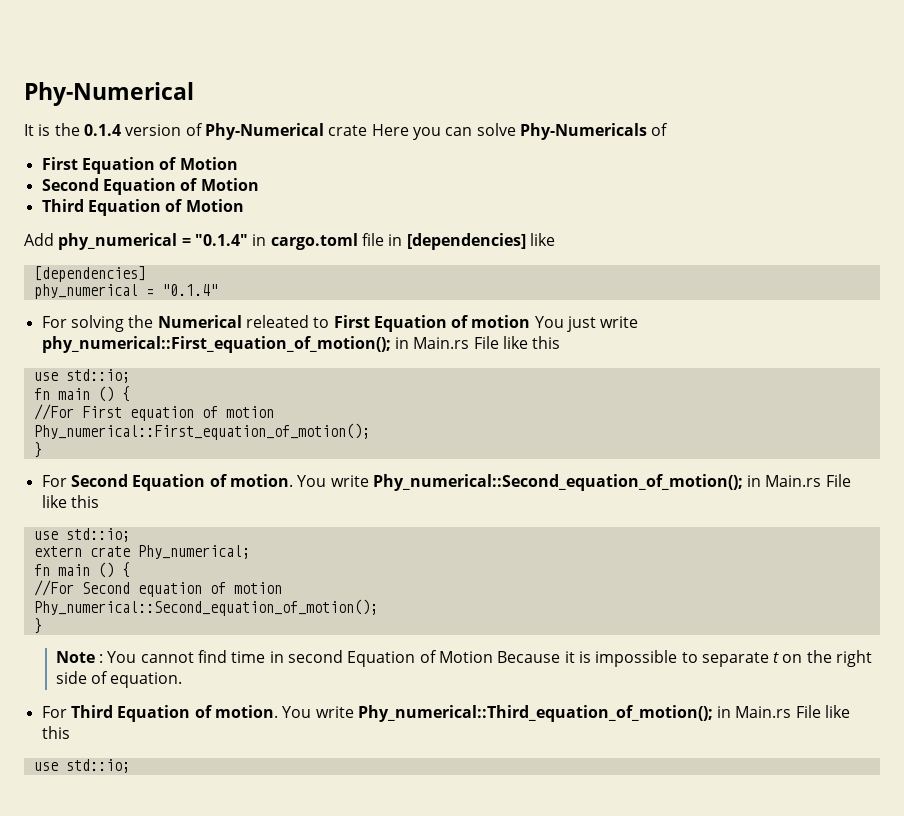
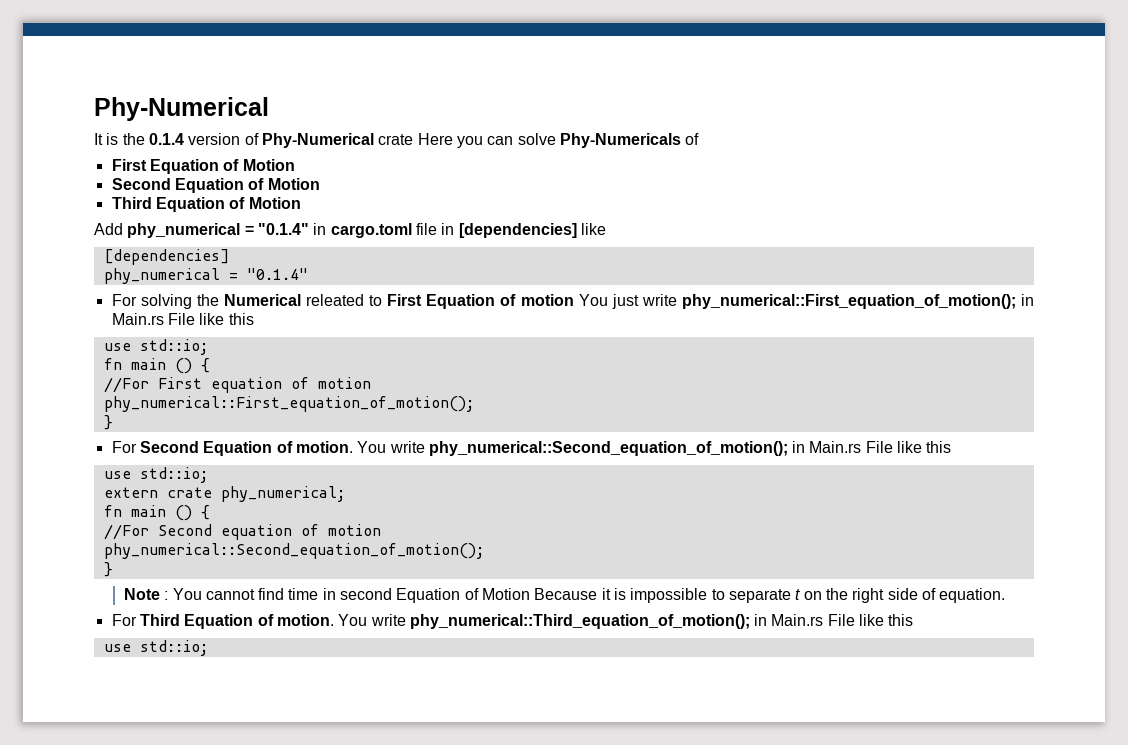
  //For First equation of motion
- Phy_numerical::First_equation_of_motion();
+ phy_numerical::First_equation_of_motion();
- You write Phy_numerical::Second_equation_of_motion(); in Main.rs File like this
+ You write phy_numerical::Second_equation_of_motion(); in Main.rs File like this
- extern crate Phy_numerical;
+ extern crate phy_numerical;
  //For Second equation of motion
- Phy_numerical::Second_equation_of_motion();
+ phy_numerical::Second_equation_of_motion();
- You write Phy_numerical::Third_equation_of_motion(); in Main.rs File like this
+ You write phy_numerical::Third_equation_of_motion(); in Main.rs File like this

